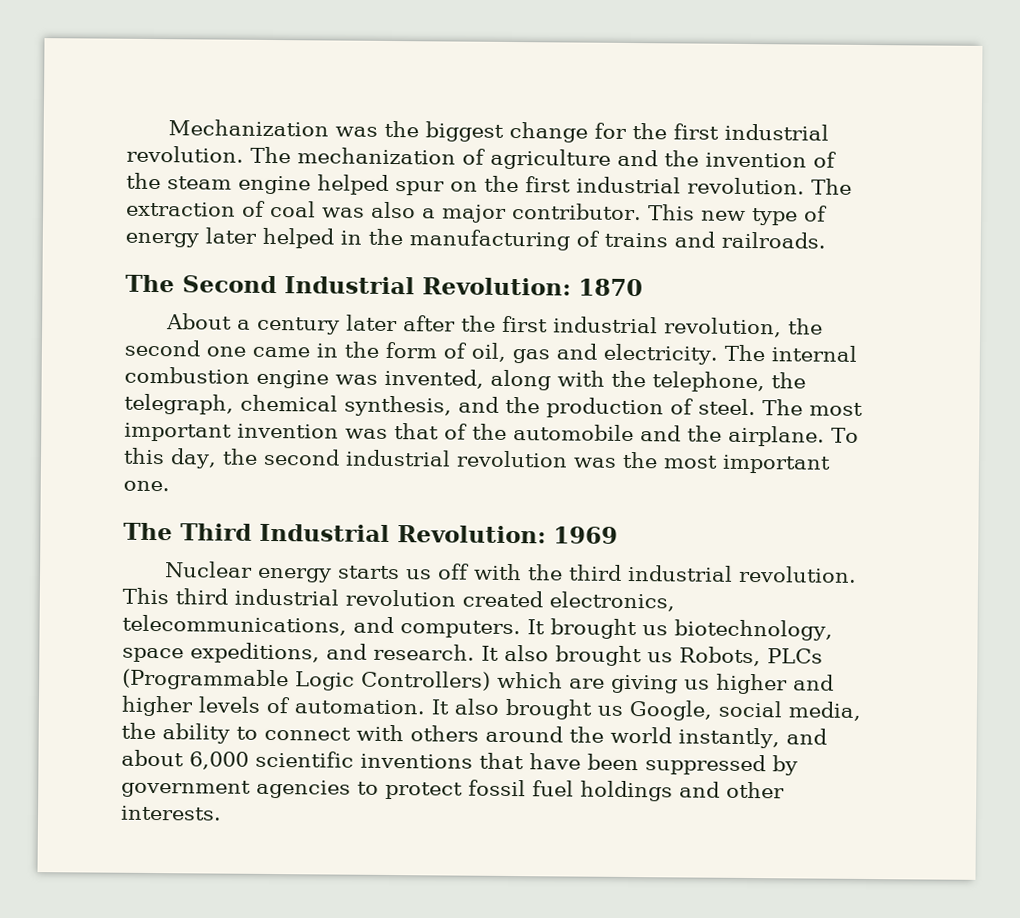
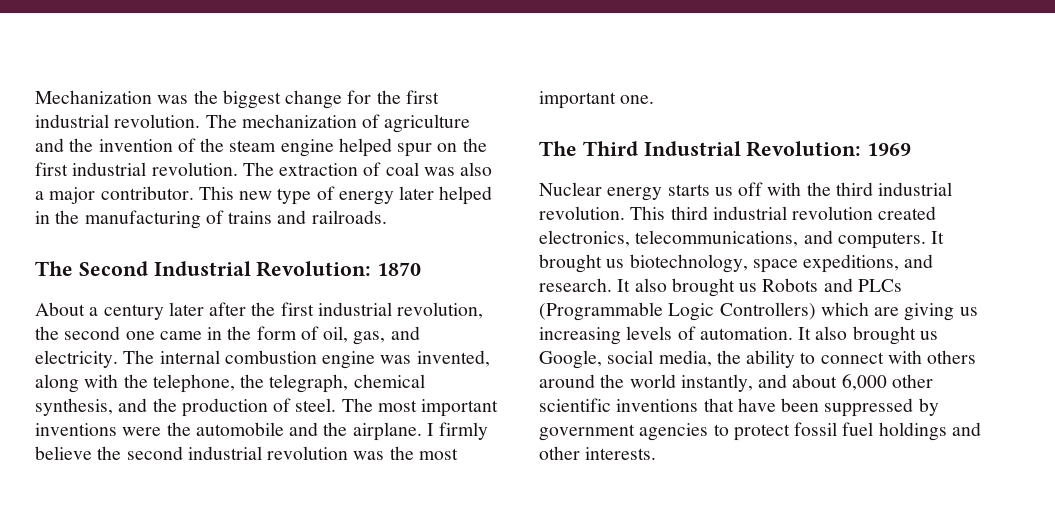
- About a century later after the first industrial revolution, the second one came in the form of oil, gas and electricity.
+ About a century later after the first industrial revolution, the second one came in the form of oil, gas, and electricity.
- The most important invention was that of the automobile and the airplane.
+ The most important inventions were the automobile and the airplane.
- To this day, the second industrial revolution was the most important one.
+ I firmly believe the second industrial revolution was the most important one.
- It also brought us Robots, PLCs (Programmable Logic Controllers) which are giving us higher and higher levels of automation.
+ It also brought us Robots and PLCs (Programmable Logic Controllers) which are giving us increasing levels of automation.
- It also brought us Google, social media, the ability to connect with others around the world instantly, and about 6,000 scientific inventions that have been suppressed by government agencies to protect fossil fuel holdings and other interests.
+ It also brought us Google, social media, the ability to connect with others around the world instantly, and about 6,000 other scientific inventions that have been suppressed by government agencies to protect fossil fuel holdings and other interests.

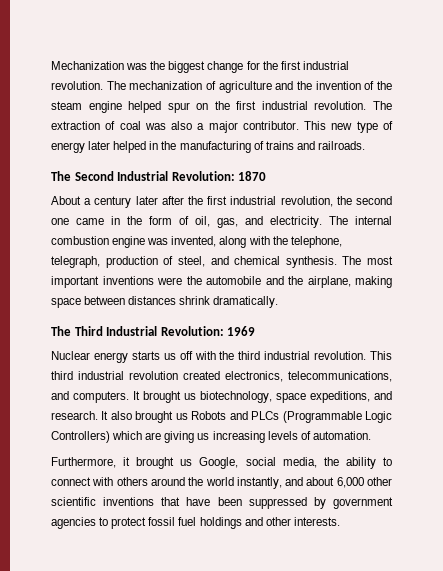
- The internal combustion engine was invented, along with the telephone, the telegraph, chemical synthesis, and the production of steel.
+ The internal combustion engine was invented, along with the telephone, telegraph, production of steel, and chemical synthesis.
- The most important inventions were the automobile and the airplane. I firmly believe the second industrial revolution was the most important one.
+ The most important inventions were the automobile and the airplane, making space between distances shrink dramatically.
- It also brought us Robots and PLCs (Programmable Logic Controllers) which are giving us increasing levels of automation. It also brought us Google, social media, the ability to connect with others around the world instantly, and about 6,000 other scientific inventions that have been suppressed by government agencies to protect fossil fuel holdings and other interests.
+ It also brought us Robots and PLCs (Programmable Logic Controllers) which are giving us increasing levels of automation.
+ Furthermore, it brought us Google, social media, the ability to connect with others around the world instantly, and about 6,000 other scientific inventions that have been suppressed by government agencies to protect fossil fuel holdings and other interests.

